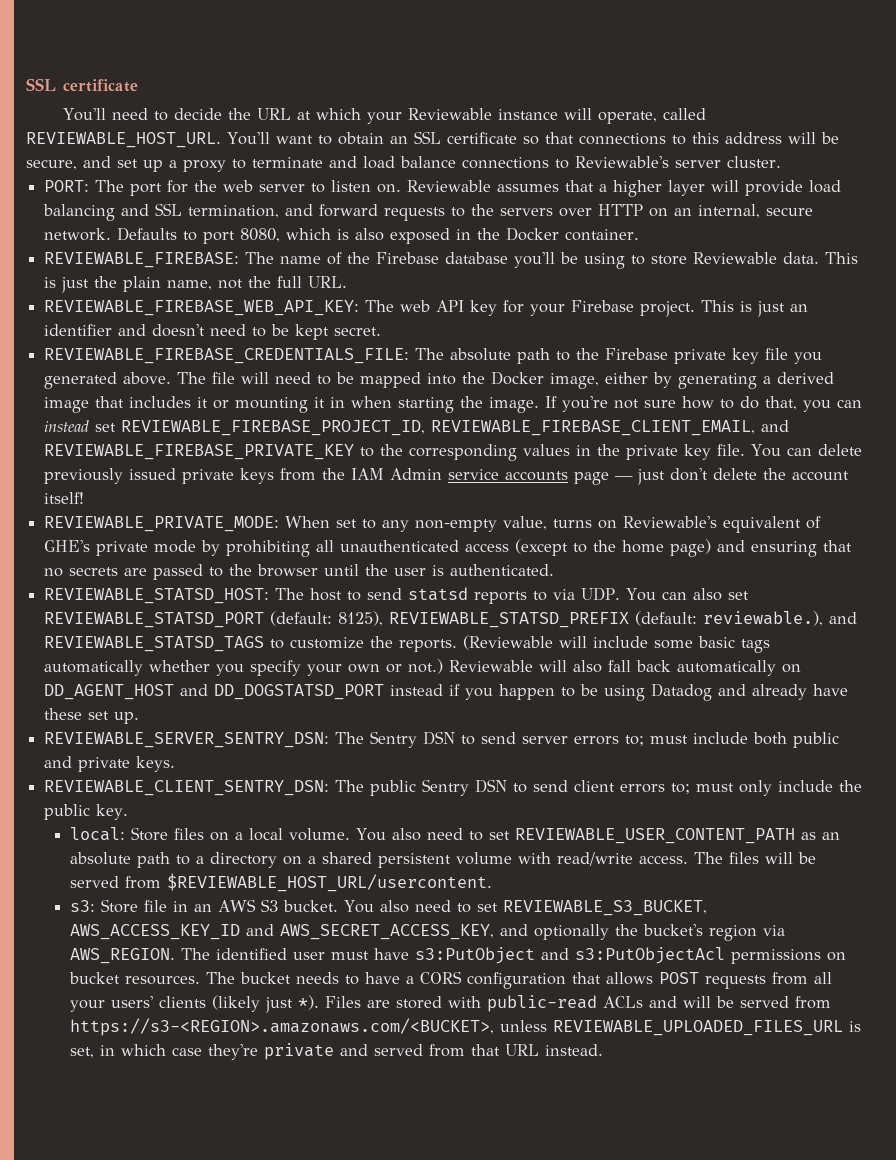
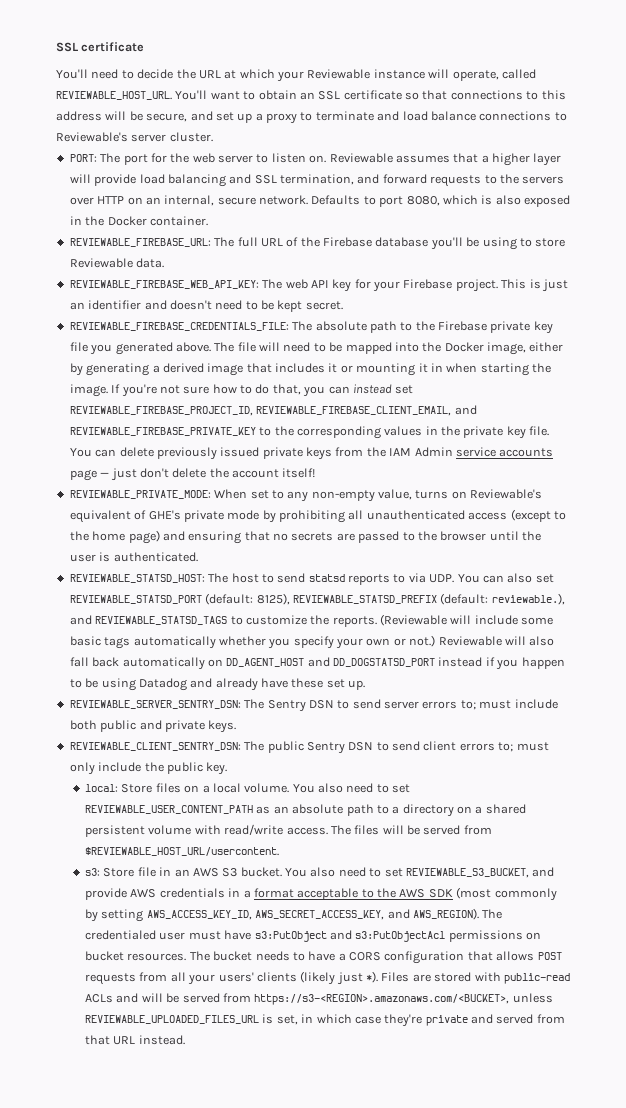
- REVIEWABLE_FIREBASE: The name of the Firebase database you'll be using to store Reviewable data. This is just the plain name, not the full URL.
+ REVIEWABLE_FIREBASE_URL: The full URL of the Firebase database you'll be using to store Reviewable data.
- You also need to set REVIEWABLE_S3_BUCKET, AWS_ACCESS_KEY_ID and AWS_SECRET_ACCESS_KEY, and optionally the bucket's region via AWS_REGION. The identified user must have s3:PutObject and s3:PutObjectAcl permissions on bucket resources.
+ You also need to set REVIEWABLE_S3_BUCKET, and provide AWS credentials in a format acceptable to the AWS SDK (most commonly by setting AWS_ACCESS_KEY_ID, AWS_SECRET_ACCESS_KEY, and AWS_REGION). The credentialed user must have s3:PutObject and s3:PutObjectAcl permissions on bucket resources.

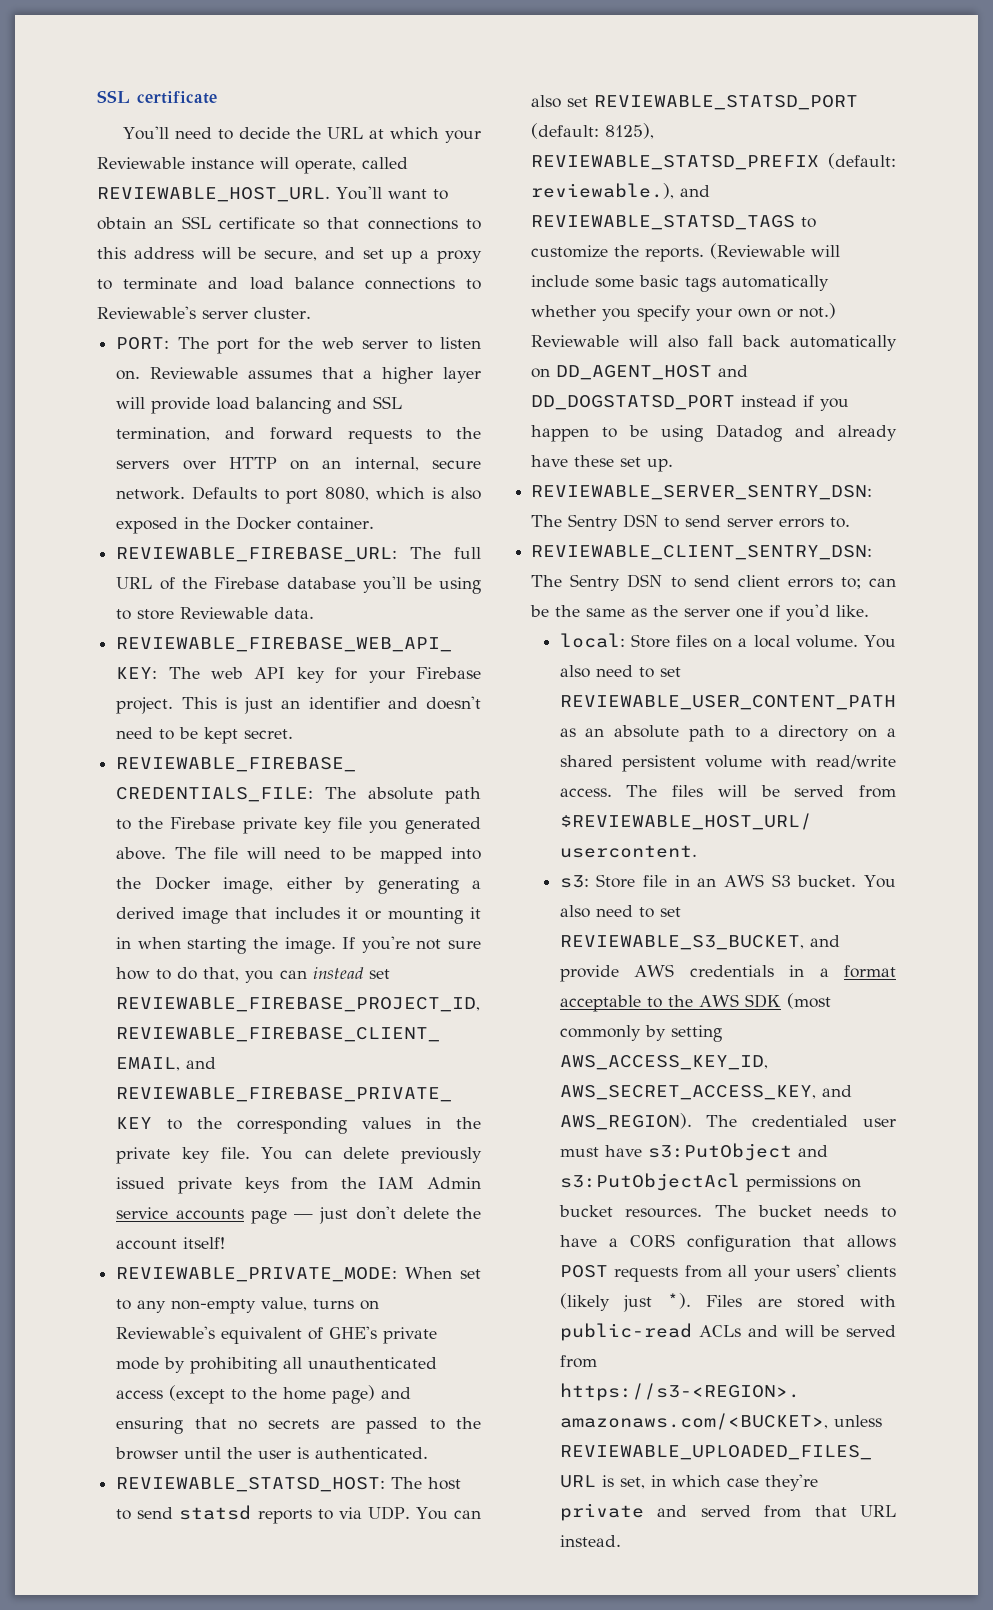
- REVIEWABLE_SERVER_SENTRY_DSN: The Sentry DSN to send server errors to; must include both public and private keys.
+ REVIEWABLE_SERVER_SENTRY_DSN: The Sentry DSN to send server errors to.
- REVIEWABLE_CLIENT_SENTRY_DSN: The public Sentry DSN to send client errors to; must only include the public key.
+ REVIEWABLE_CLIENT_SENTRY_DSN: The Sentry DSN to send client errors to; can be the same as the server one if you'd like.

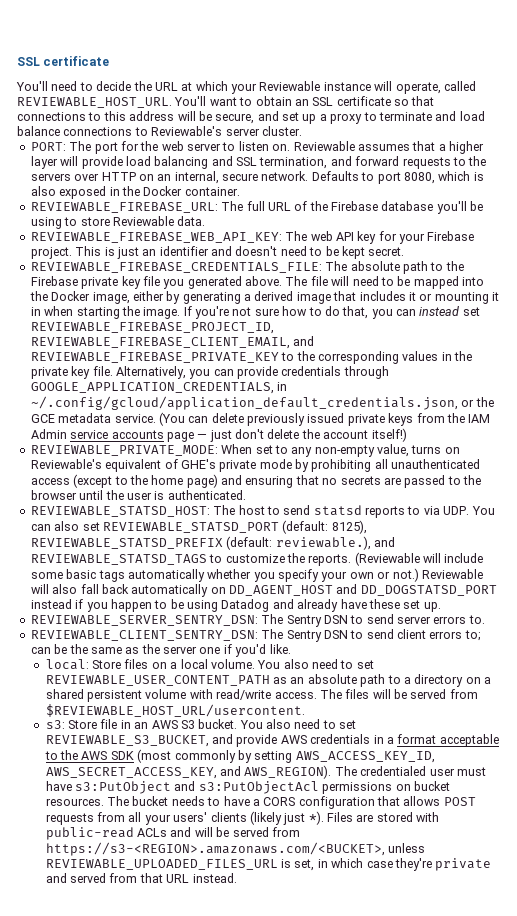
- You can delete previously issued private keys from the IAM Admin service accounts page — just don't delete the account itself!
+ Alternatively, you can provide credentials through GOOGLE_APPLICATION_CREDENTIALS, in ~/.config/gcloud/application_default_credentials.json, or the GCE metadata service. (You can delete previously issued private keys from the IAM Admin service accounts page — just don't delete the account itself!)

